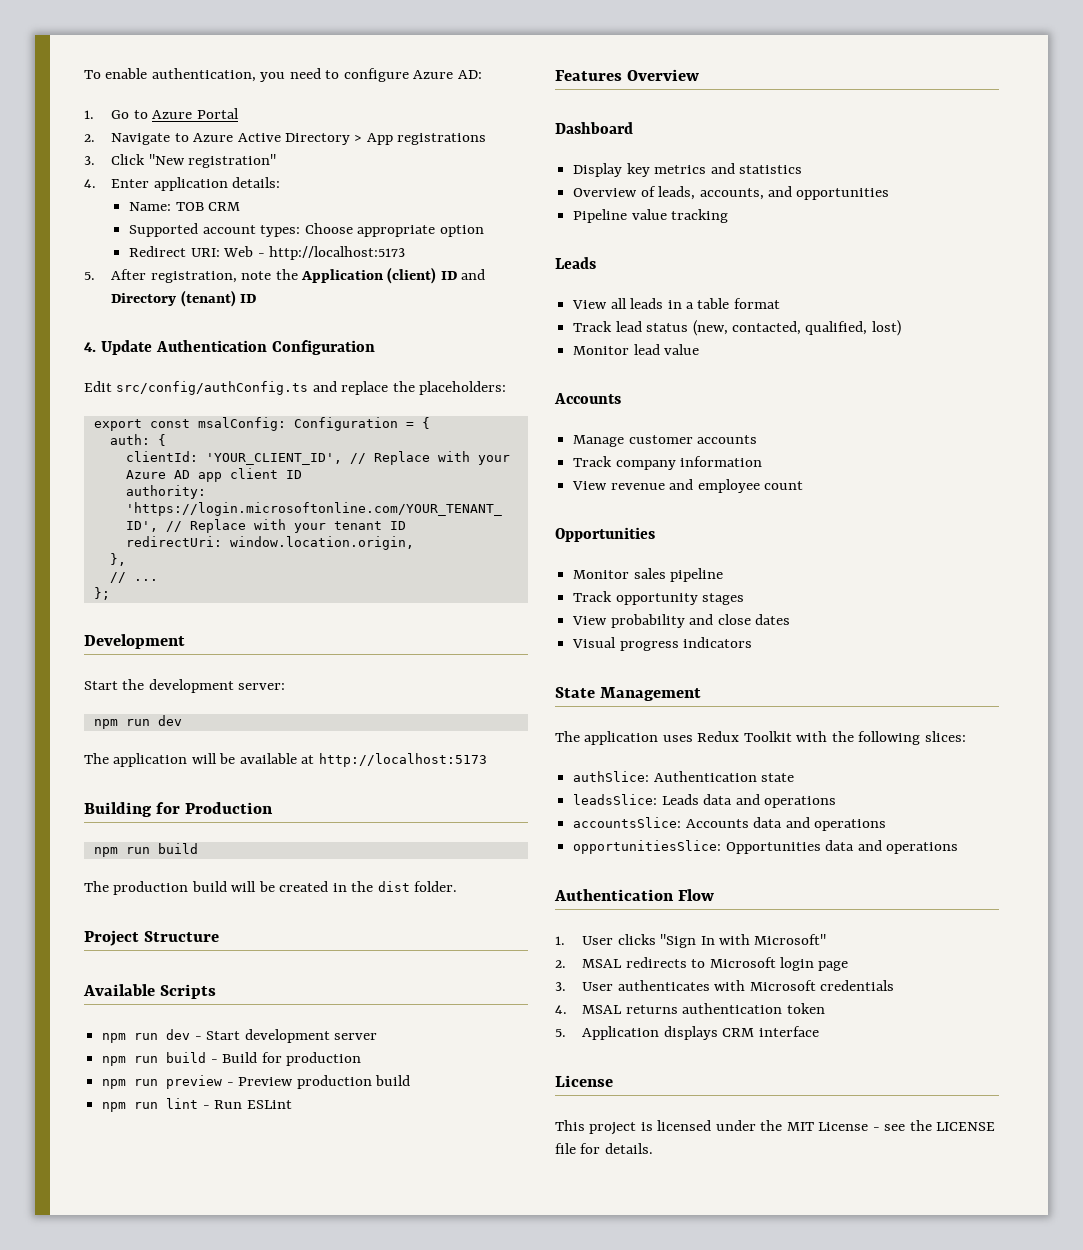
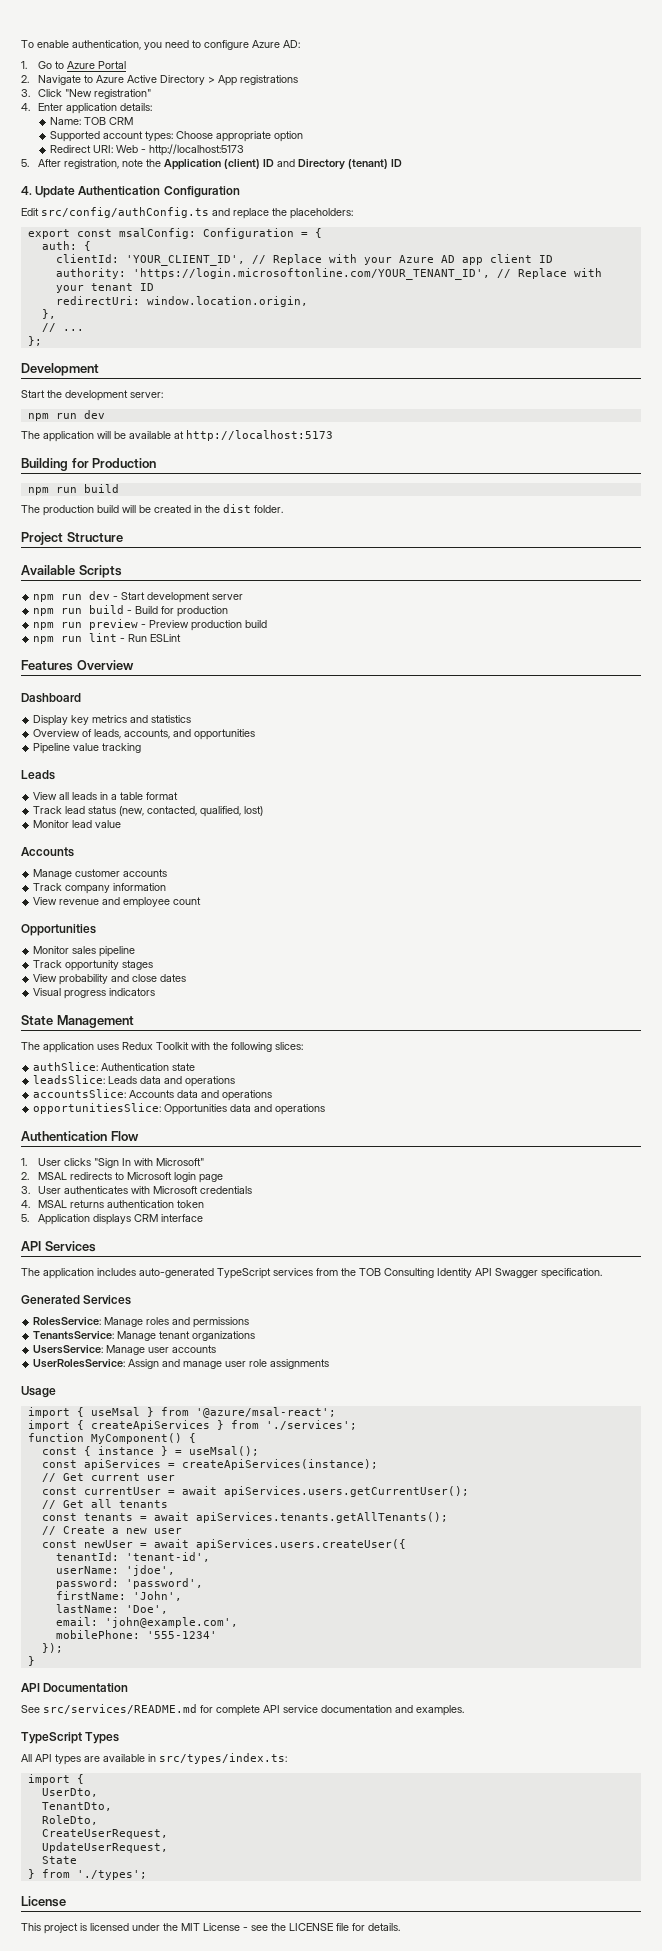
+ API Services
+ The application includes auto-generated TypeScript services from the TOB Consulting Identity API Swagger specification.
+ Generated Services
+ RolesService: Manage roles and permissions
+ TenantsService: Manage tenant organizations
+ UsersService: Manage user accounts
+ UserRolesService: Assign and manage user role assignments
+ Usage
+ import { useMsal } from '@azure/msal-react';
+ import { createApiServices } from './services';
+ function MyComponent() {
+ const { instance } = useMsal();
+ const apiServices = createApiServices(instance);
+ // Get current user
+ const currentUser = await apiServices.users.getCurrentUser();
+ // Get all tenants
+ const tenants = await apiServices.tenants.getAllTenants();
+ // Create a new user
+ const newUser = await apiServices.users.createUser({
+ tenantId: 'tenant-id',
+ userName: 'jdoe',
+ password: 'password',
+ firstName: 'John',
+ lastName: 'Doe',
+ email: 'john@example.com',
+ mobilePhone: '555-1234'
+ });
+ }
+ API Documentation
+ See src/services/README.md for complete API service documentation and examples.
+ TypeScript Types
+ All API types are available in src/types/index.ts:
+ import {
+ UserDto,
+ TenantDto,
+ RoleDto,
+ CreateUserRequest,
+ UpdateUserRequest,
+ State
+ } from './types';

